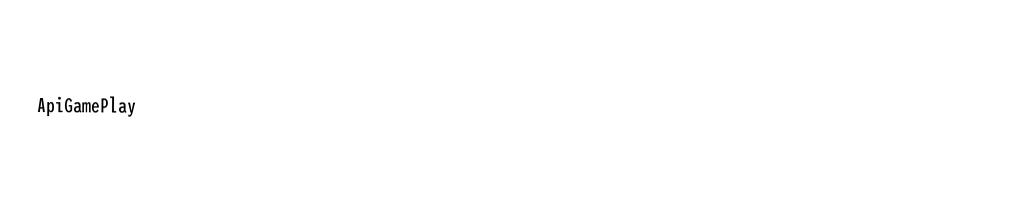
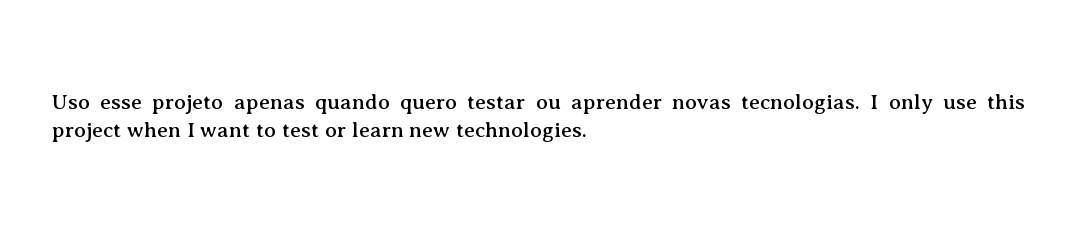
- ApiGamePlay
+ Uso esse projeto apenas quando quero testar ou aprender novas tecnologias. I only use this project when I want to test or learn new technologies.

